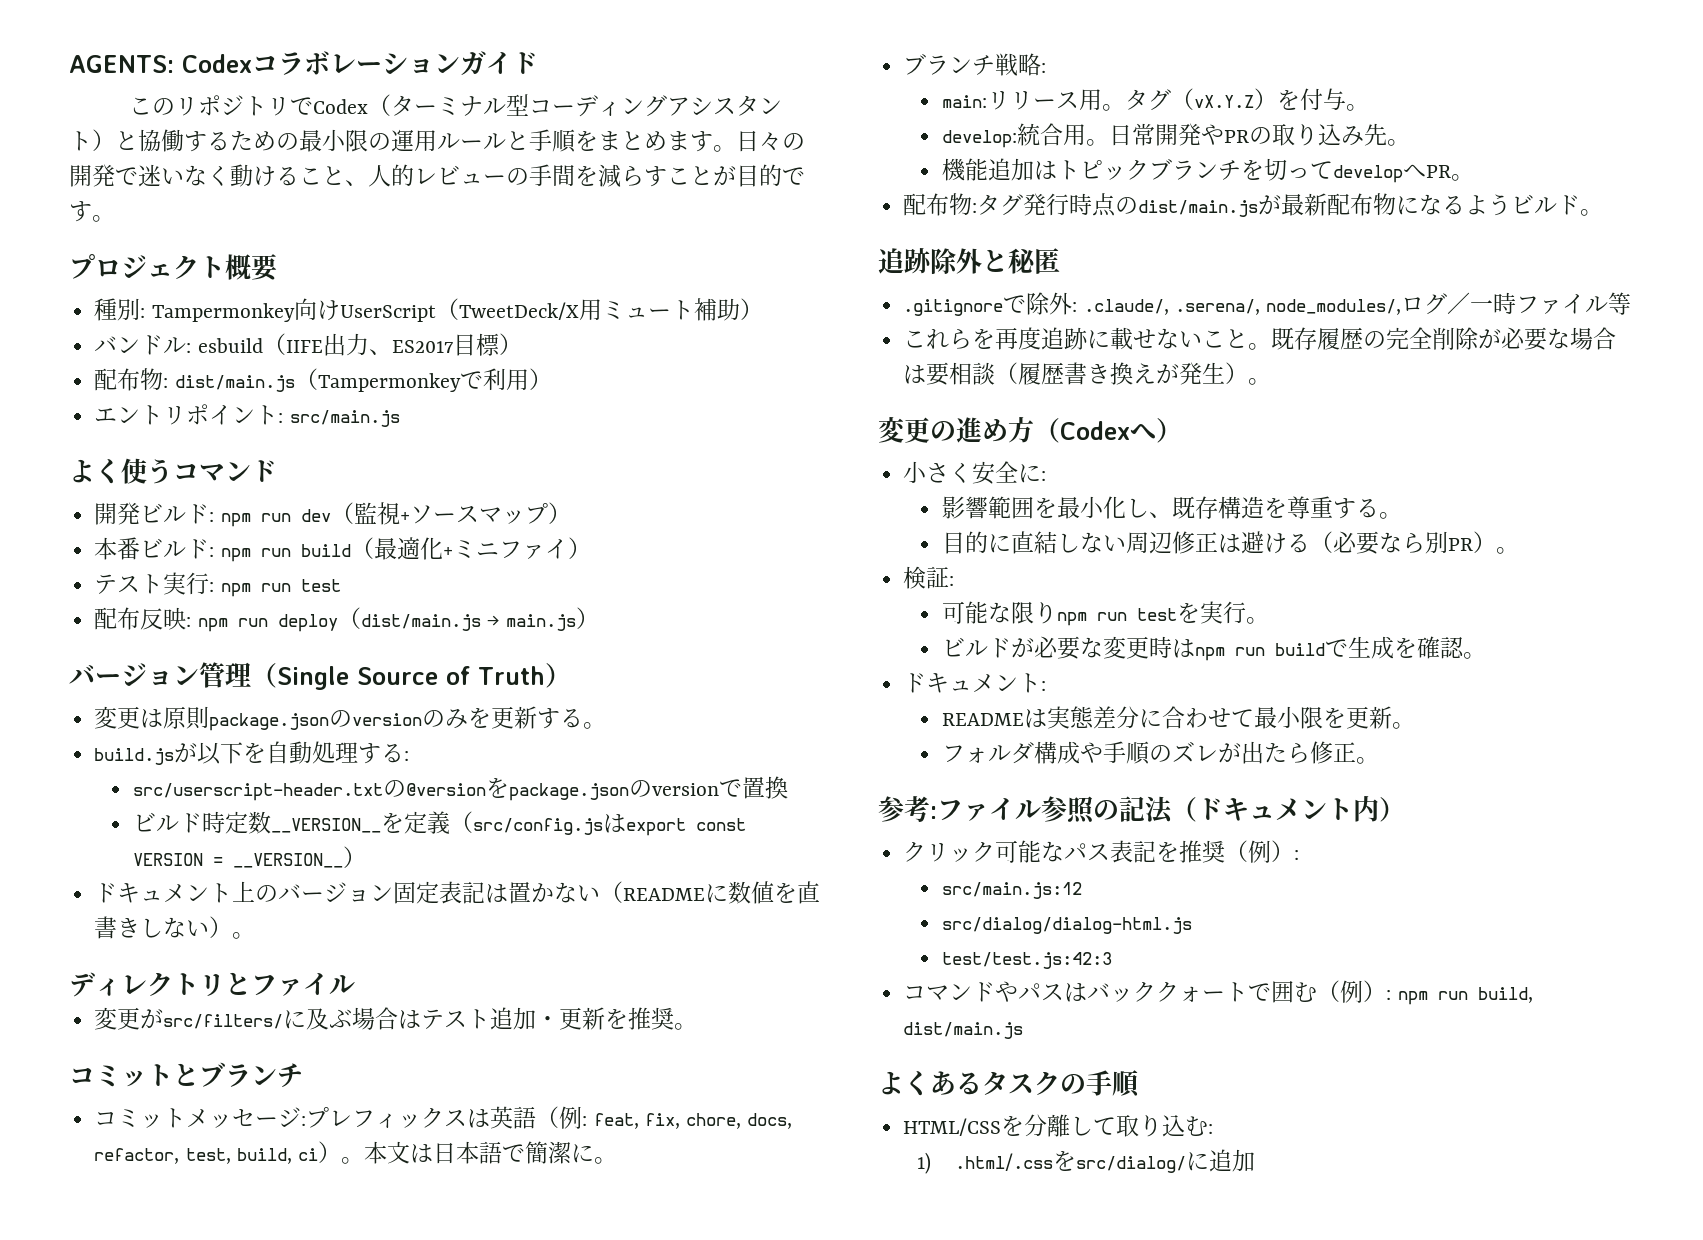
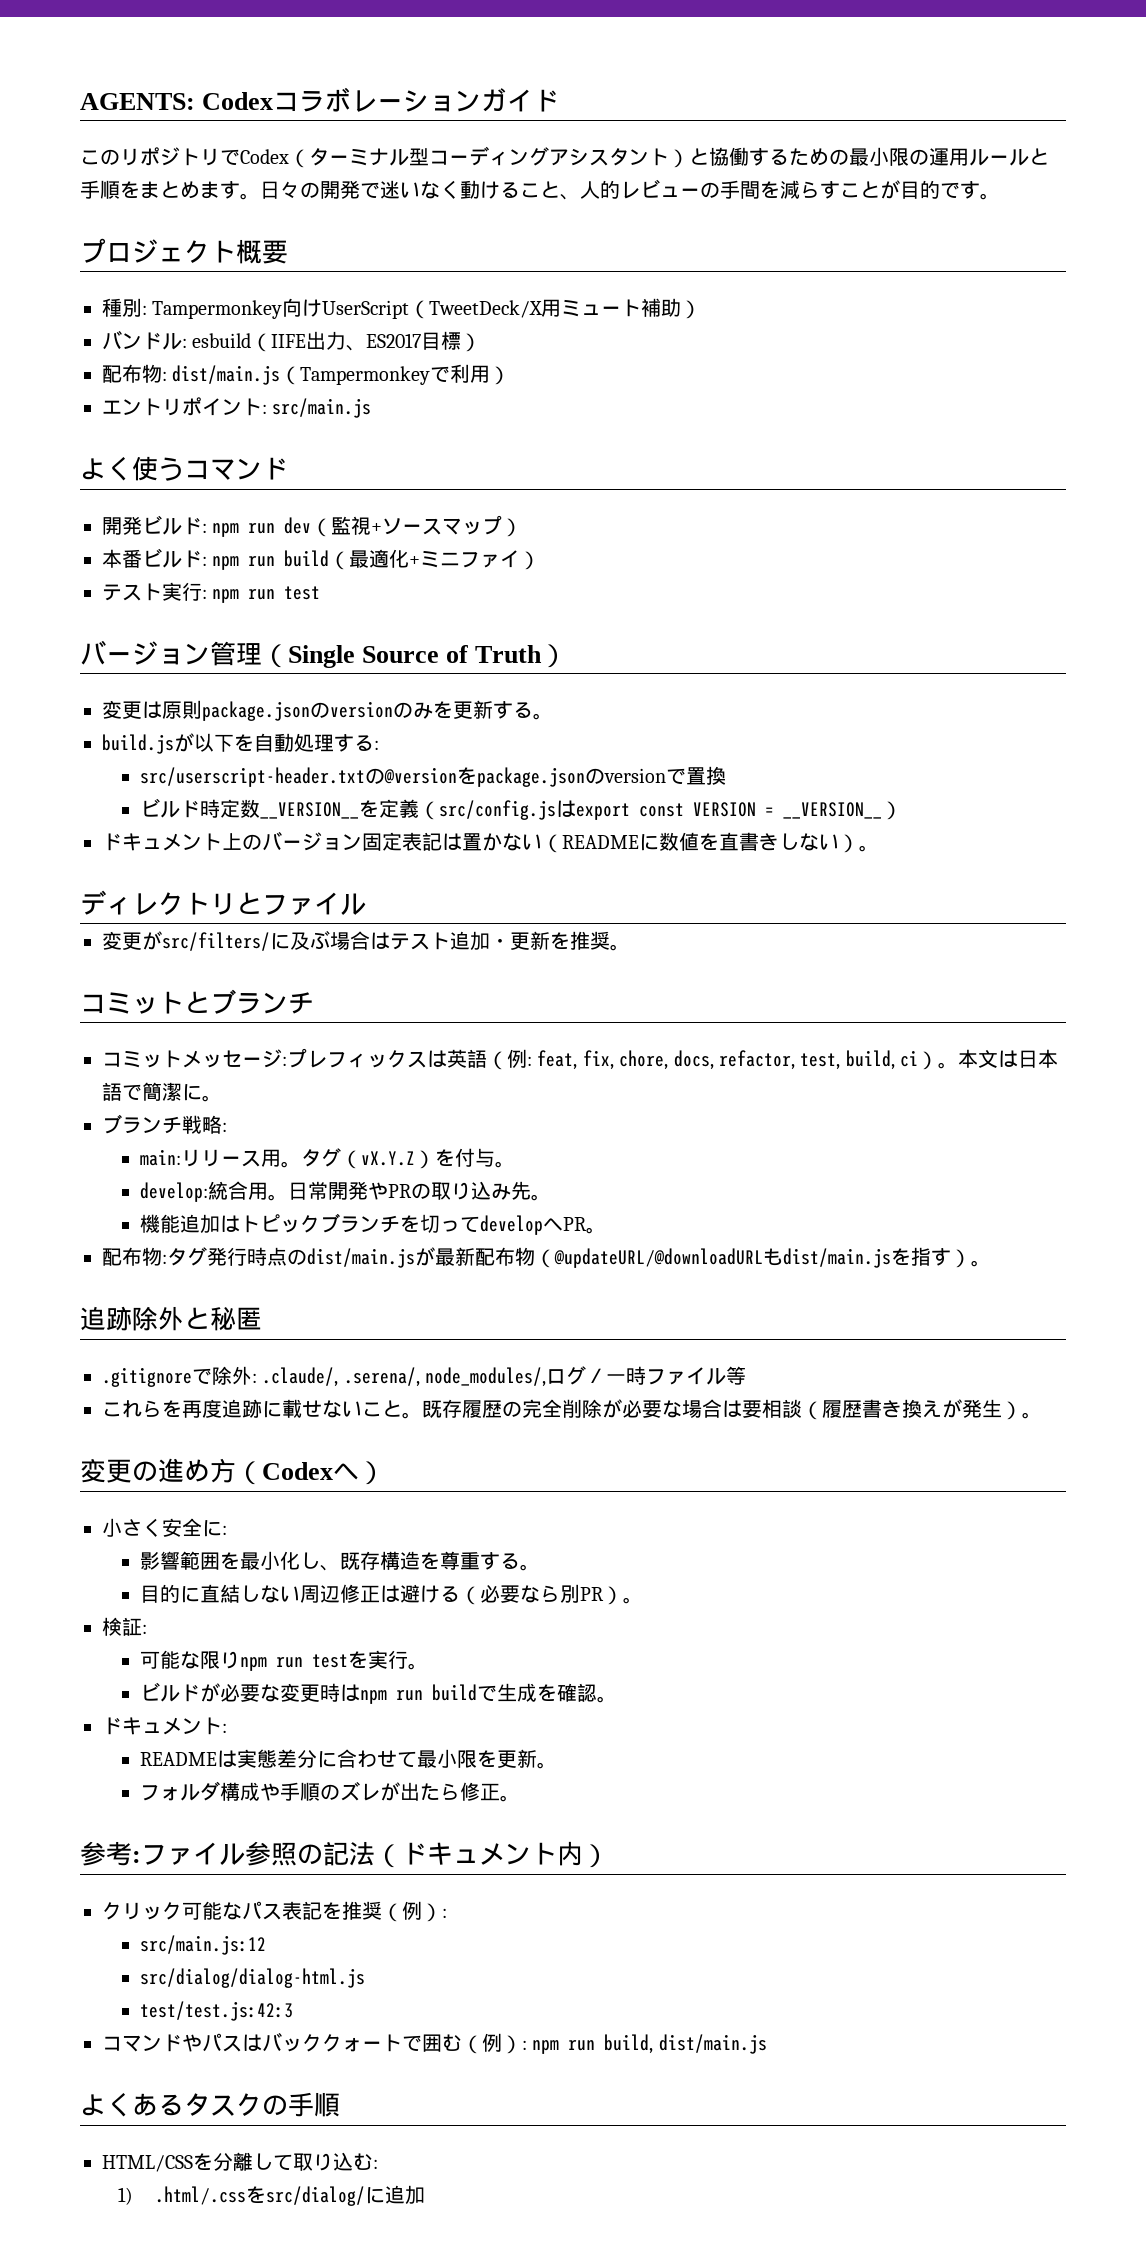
- 配布反映: npm run deploy（dist/main.js → main.js）
- 配布物:タグ発行時点のdist/main.jsが最新配布物になるようビルド。
+ 配布物:タグ発行時点のdist/main.jsが最新配布物（@updateURL/@downloadURLもdist/main.jsを指す）。

